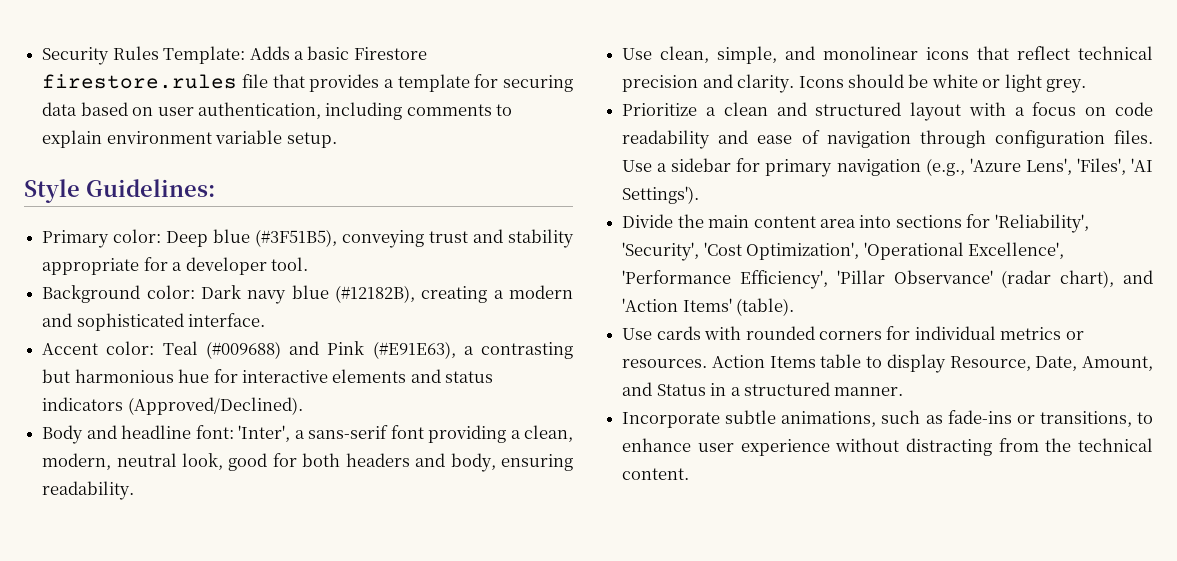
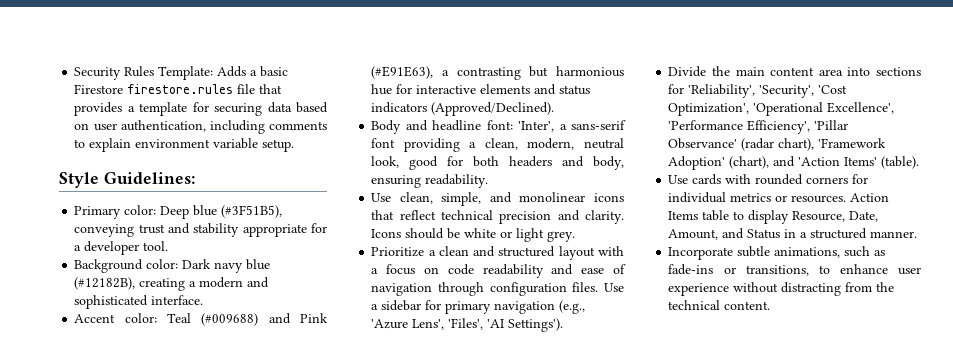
- Divide the main content area into sections for 'Reliability', 'Security', 'Cost Optimization', 'Operational Excellence', 'Performance Efficiency', 'Pillar Observance' (radar chart), and 'Action Items' (table).
+ Divide the main content area into sections for 'Reliability', 'Security', 'Cost Optimization', 'Operational Excellence', 'Performance Efficiency', 'Pillar Observance' (radar chart), 'Framework Adoption' (chart), and 'Action Items' (table).

